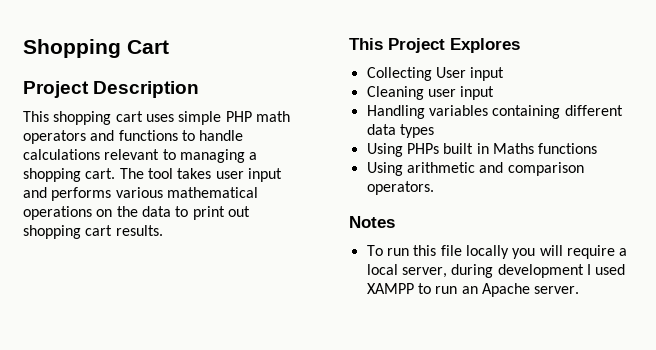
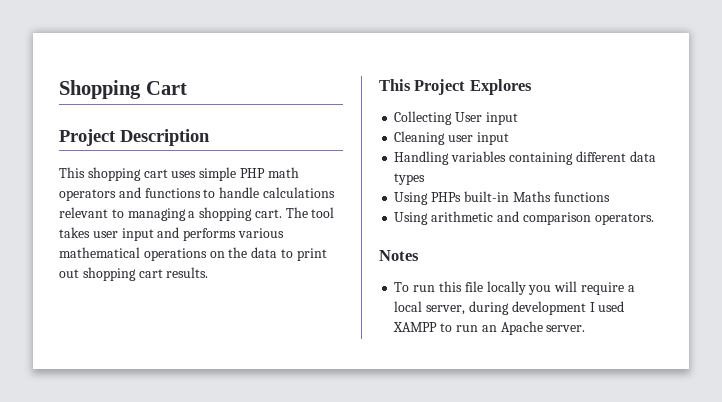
- Using PHPs built in Maths functions
+ Using PHPs built-in Maths functions

